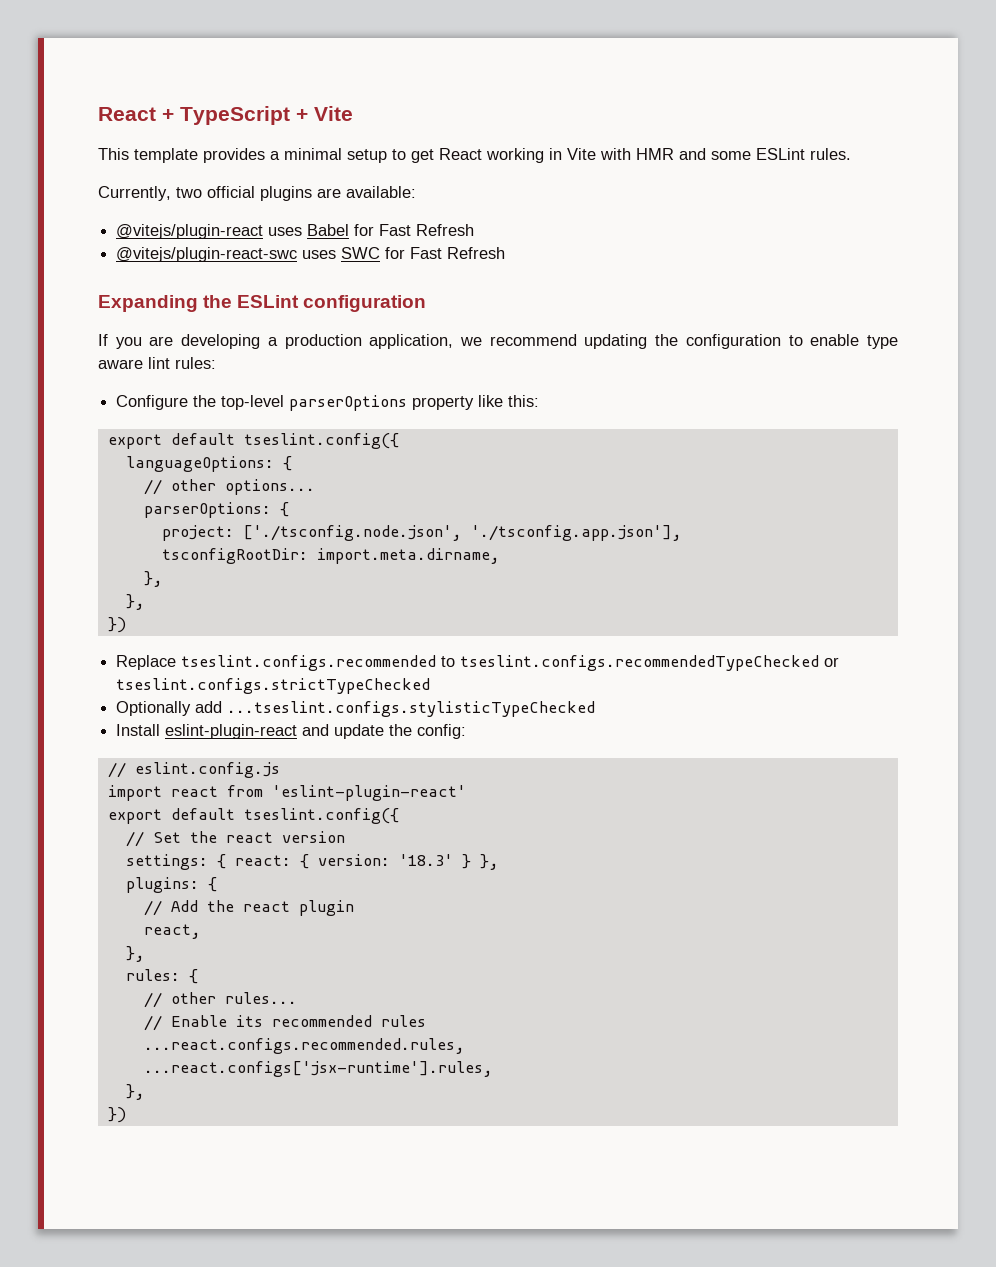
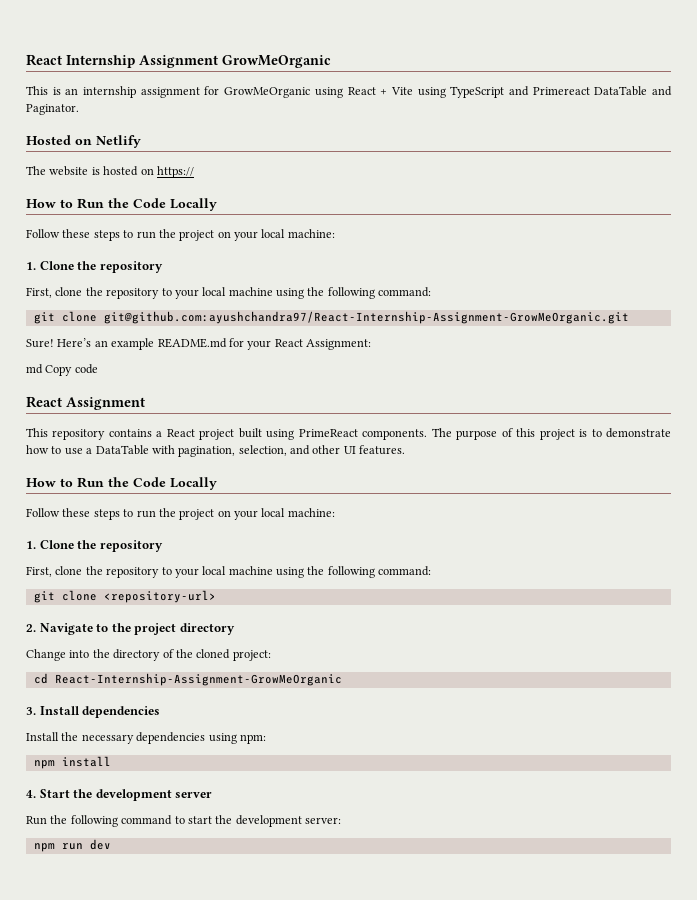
- React + TypeScript + Vite
- This template provides a minimal setup to get React working in Vite with HMR and some ESLint rules.
- Currently, two official plugins are available:
- @vitejs/plugin-react uses Babel for Fast Refresh
- @vitejs/plugin-react-swc uses SWC for Fast Refresh
- Expanding the ESLint configuration
- If you are developing a production application, we recommend updating the configuration to enable type aware lint rules:
- Configure the top-level parserOptions property like this:
- export default tseslint.config({
- languageOptions: {
- // other options...
- parserOptions: {
- project: ['./tsconfig.node.json', './tsconfig.app.json'],
- tsconfigRootDir: import.meta.dirname,
- },
- },
- })
- Replace tseslint.configs.recommended to tseslint.configs.recommendedTypeChecked or tseslint.configs.strictTypeChecked
- Optionally add ...tseslint.configs.stylisticTypeChecked
- Install eslint-plugin-react and update the config:
- // eslint.config.js
- import react from 'eslint-plugin-react'
- export default tseslint.config({
- // Set the react version
- settings: { react: { version: '18.3' } },
- plugins: {
- // Add the react plugin
- react,
- },
- rules: {
- // other rules...
- // Enable its recommended rules
- ...react.configs.recommended.rules,
- ...react.configs['jsx-runtime'].rules,
- },
- })
+ React Internship Assignment GrowMeOrganic
+ This is an internship assignment for GrowMeOrganic using React + Vite using TypeScript and Primereact DataTable and Paginator.
+ Hosted on Netlify
+ The website is hosted on https://
+ How to Run the Code Locally
+ Follow these steps to run the project on your local machine:
+ 1. Clone the repository
+ First, clone the repository to your local machine using the following command:
+ git clone git@github.com:ayushchandra97/React-Internship-Assignment-GrowMeOrganic.git
+ Sure! Here’s an example README.md for your React Assignment:
+ md Copy code
+ React Assignment
+ This repository contains a React project built using PrimeReact components. The purpose of this project is to demonstrate how to use a DataTable with pagination, selection, and other UI features.
+ How to Run the Code Locally
+ Follow these steps to run the project on your local machine:
+ 1. Clone the repository
+ First, clone the repository to your local machine using the following command:
+ git clone <repository-url>
+ 2. Navigate to the project directory
+ Change into the directory of the cloned project:
+ cd React-Internship-Assignment-GrowMeOrganic
+ 3. Install dependencies
+ Install the necessary dependencies using npm:
+ npm install
+ 4. Start the development server
+ Run the following command to start the development server:
+ npm run dev

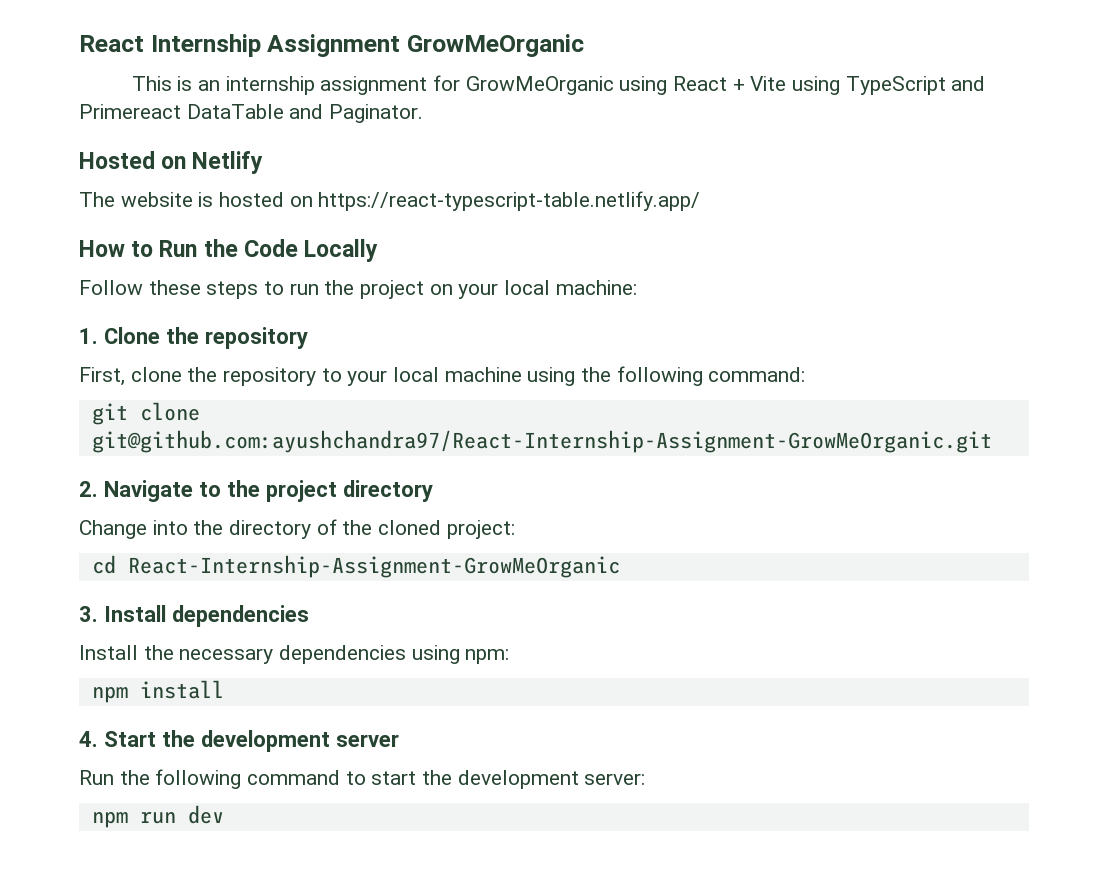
- The website is hosted on https://
+ The website is hosted on https://react-typescript-table.netlify.app/
- Sure! Here’s an example README.md for your React Assignment:
- md Copy code
- React Assignment
- This repository contains a React project built using PrimeReact components. The purpose of this project is to demonstrate how to use a DataTable with pagination, selection, and other UI features.
- How to Run the Code Locally
- Follow these steps to run the project on your local machine:
- 1. Clone the repository
- First, clone the repository to your local machine using the following command:
- git clone <repository-url>

